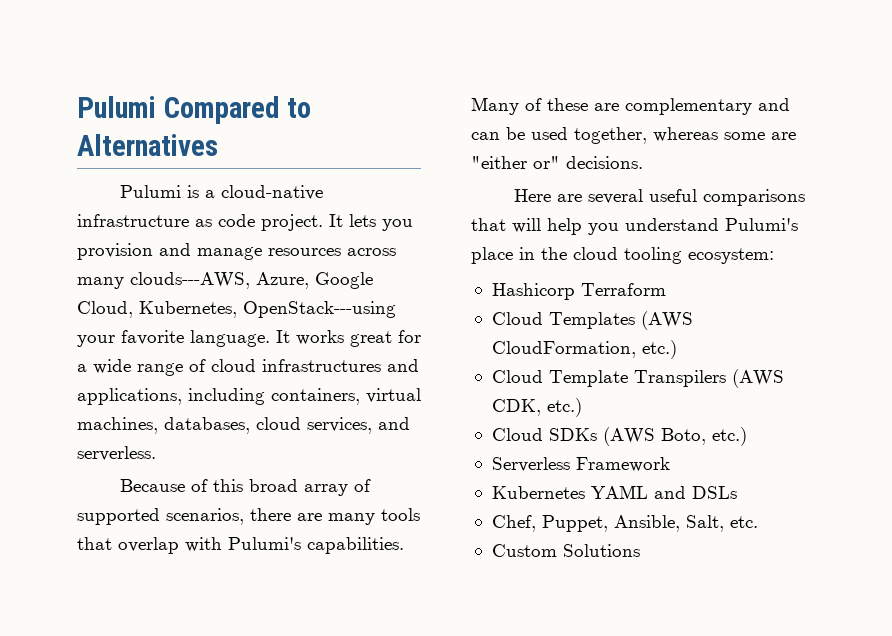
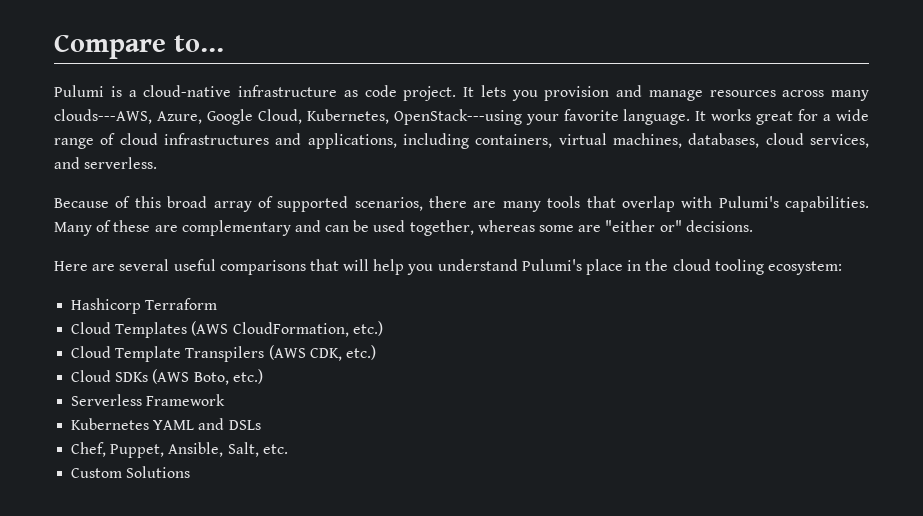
- Pulumi Compared to Alternatives
+ Compare to...

